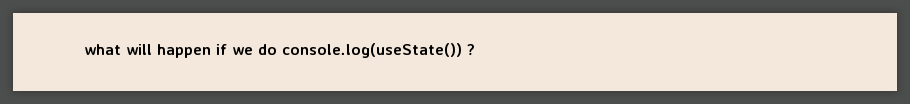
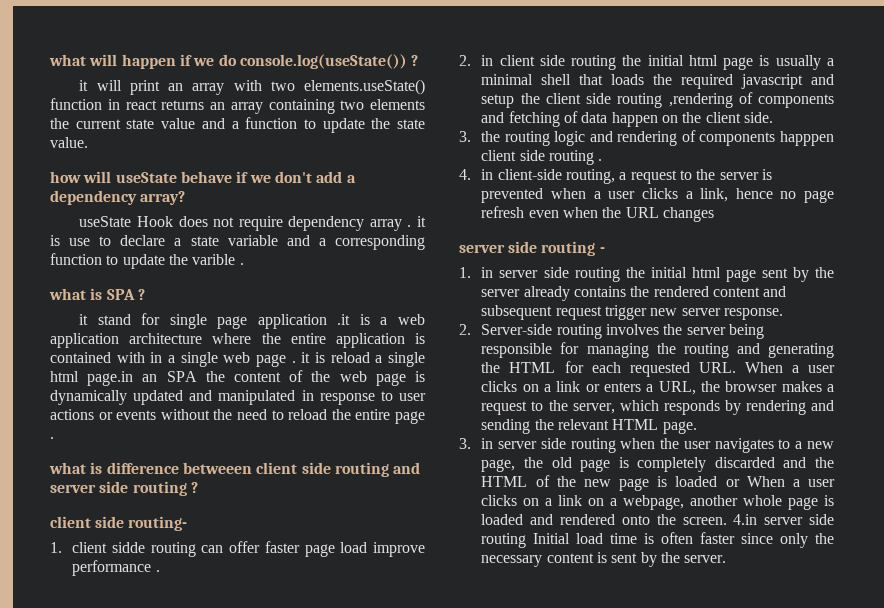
+ it will print an array with two elements.useState() function in react returns an array containing two elements the current state value and a function to update the state value.
+ how will useState behave if we don't add a dependency array?
+ useState Hook does not require dependency array . it is use to declare a state variable and a corresponding function to update the varible .
+ what is SPA ?
+ it stand for single page application .it is a web application architecture where the entire application is contained with in a single web page . it is reload a single html page.in an SPA the content of the web page is dynamically updated and manipulated in response to user actions or events without the need to reload the entire page .
+ what is difference betweeen client side routing and server side routing ?
+ client side routing-
+ 1. client sidde routing can offer faster page load improve performance .
+ 2. in client side routing the initial html page is usually a minimal shell that loads the required javascript and setup the client side routing ,rendering of components and fetching of data happen on the client side.
+ 3. the routing logic and rendering of components happpen client side routing .
+ 4. in client-side routing, a request to the server is prevented when a user clicks a link, hence no page refresh even when the URL changes
+ server side routing -
+ 1. in server side routing the initial html page sent by the server already contains the rendered content and subsequent request trigger new server response.
+ 2. Server-side routing involves the server being responsible for managing the routing and generating the HTML for each requested URL. When a user clicks on a link or enters a URL, the browser makes a request to the server, which responds by rendering and sending the relevant HTML page.
+ 3. in server side routing when the user navigates to a new page, the old page is completely discarded and the HTML of the new page is loaded or When a user clicks on a link on a webpage, another whole page is loaded and rendered onto the screen. 4.in server side routing Initial load time is often faster since only the necessary content is sent by the server.

